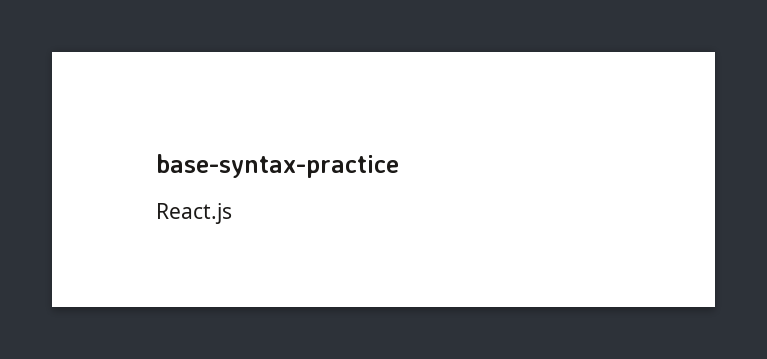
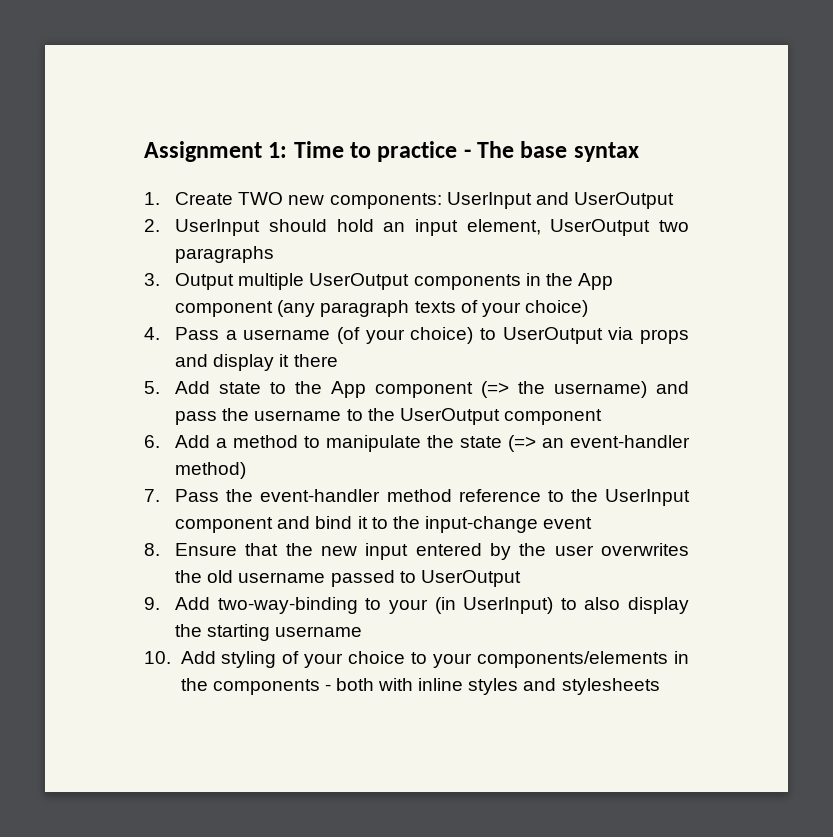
- base-syntax-practice
- React.js
+ Assignment 1: Time to practice - The base syntax
+ 1. Create TWO new components: UserInput and UserOutput
+ 2. UserInput should hold an input element, UserOutput two paragraphs
+ 3. Output multiple UserOutput components in the App component (any paragraph texts of your choice)
+ 4. Pass a username (of your choice) to UserOutput via props and display it there
+ 5. Add state to the App component (=> the username) and pass the username to the UserOutput component
+ 6. Add a method to manipulate the state (=> an event-handler method)
+ 7. Pass the event-handler method reference to the UserInput component and bind it to the input-change event
+ 8. Ensure that the new input entered by the user overwrites the old username passed to UserOutput
+ 9. Add two-way-binding to your (in UserInput) to also display the starting username
+ 10. Add styling of your choice to your components/elements in the components - both with inline styles and stylesheets

